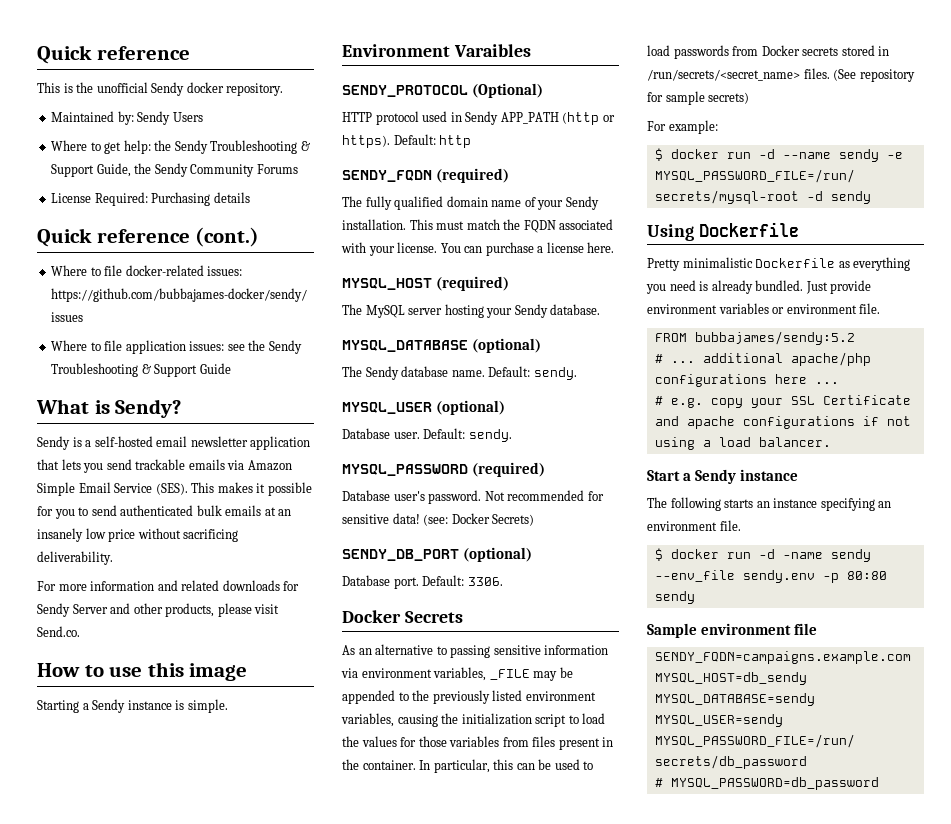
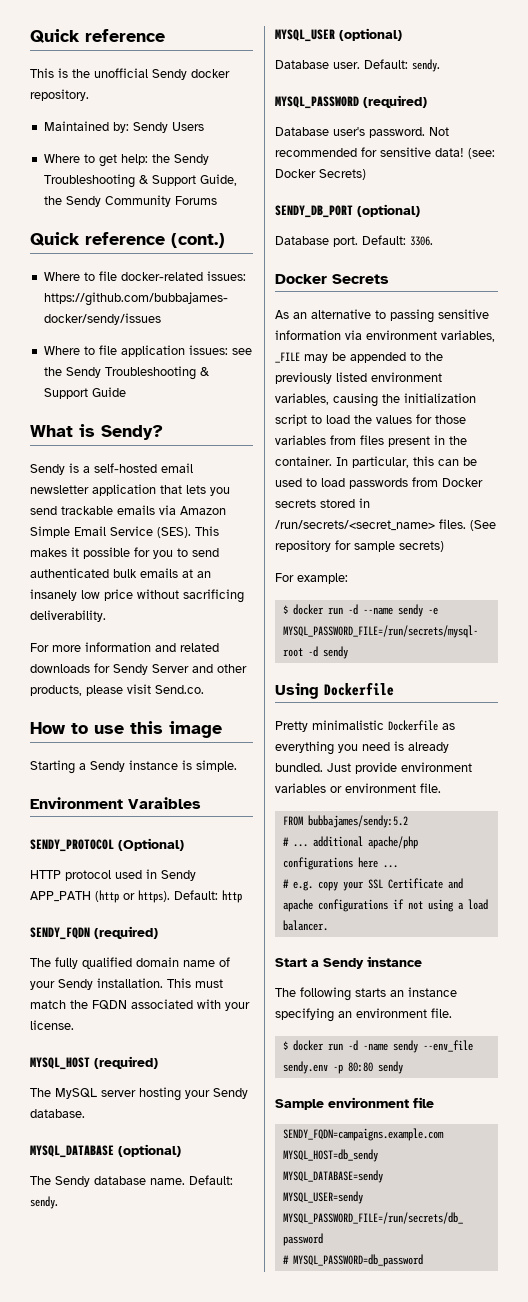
- License Required: Purchasing details
- You can purchase a license here.

